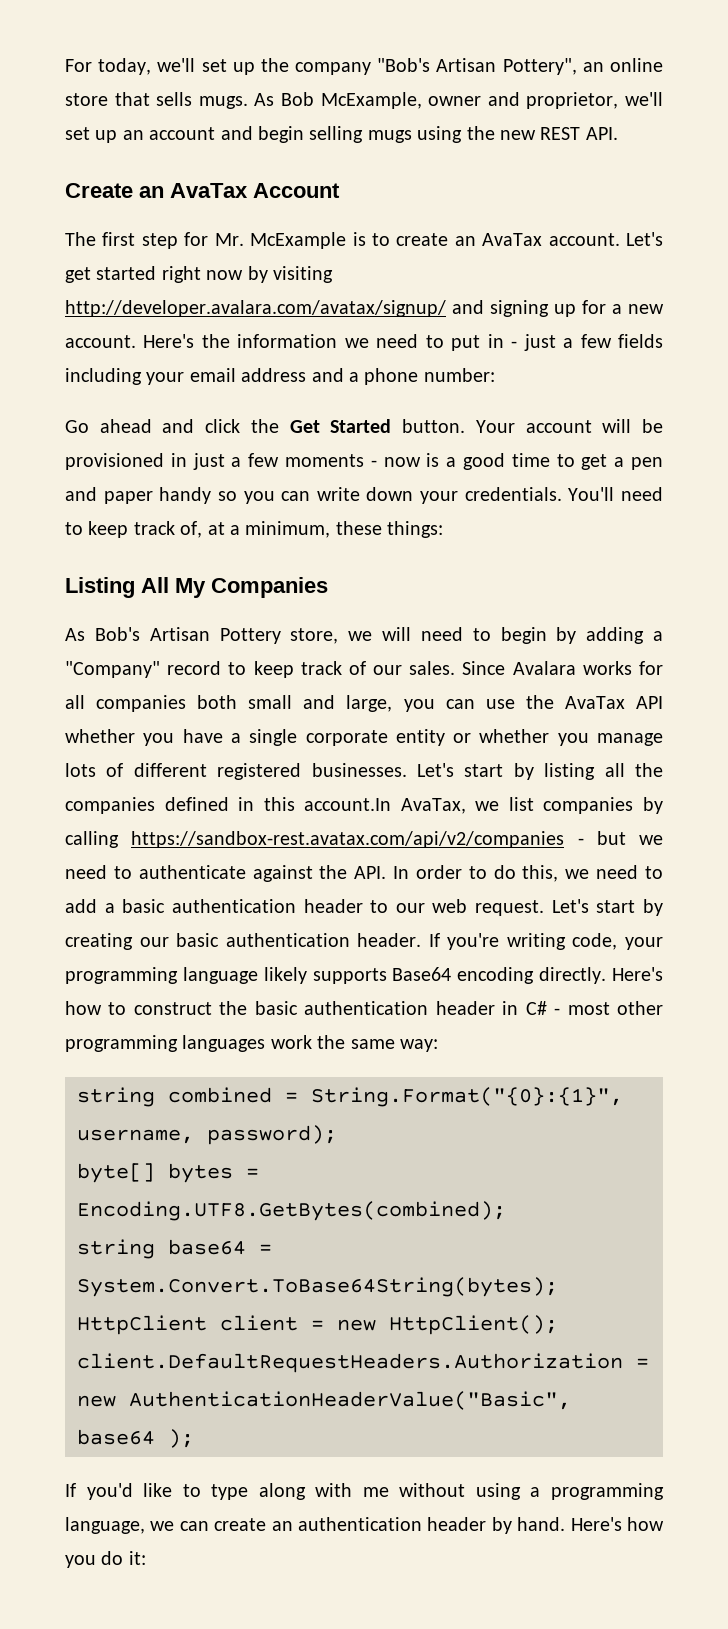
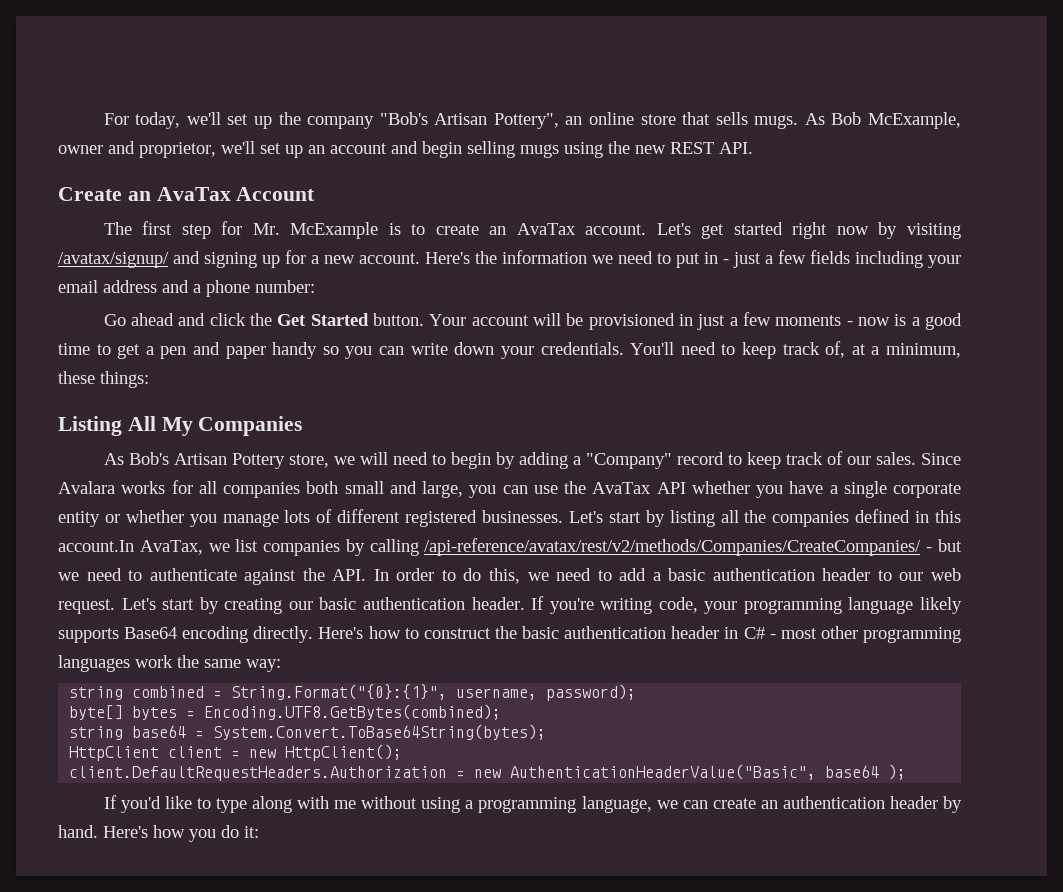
- Let's get started right now by visiting http://developer.avalara.com/avatax/signup/ and signing up for a new account.
+ Let's get started right now by visiting /avatax/signup/ and signing up for a new account.
- Let's start by listing all the companies defined in this account.In AvaTax, we list companies by calling https://sandbox-rest.avatax.com/api/v2/companies - but we need to authenticate against the API. In order to do this, we need to add a basic authentication header to our web request.
+ Let's start by listing all the companies defined in this account.In AvaTax, we list companies by calling /api-reference/avatax/rest/v2/methods/Companies/CreateCompanies/ - but we need to authenticate against the API. In order to do this, we need to add a basic authentication header to our web request.

